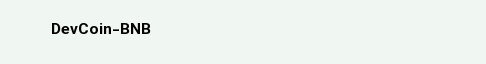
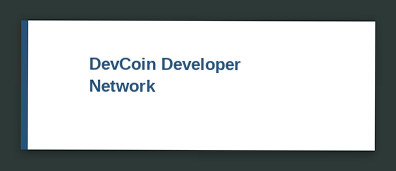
- DevCoin-BNB
+ DevCoin Developer Network

